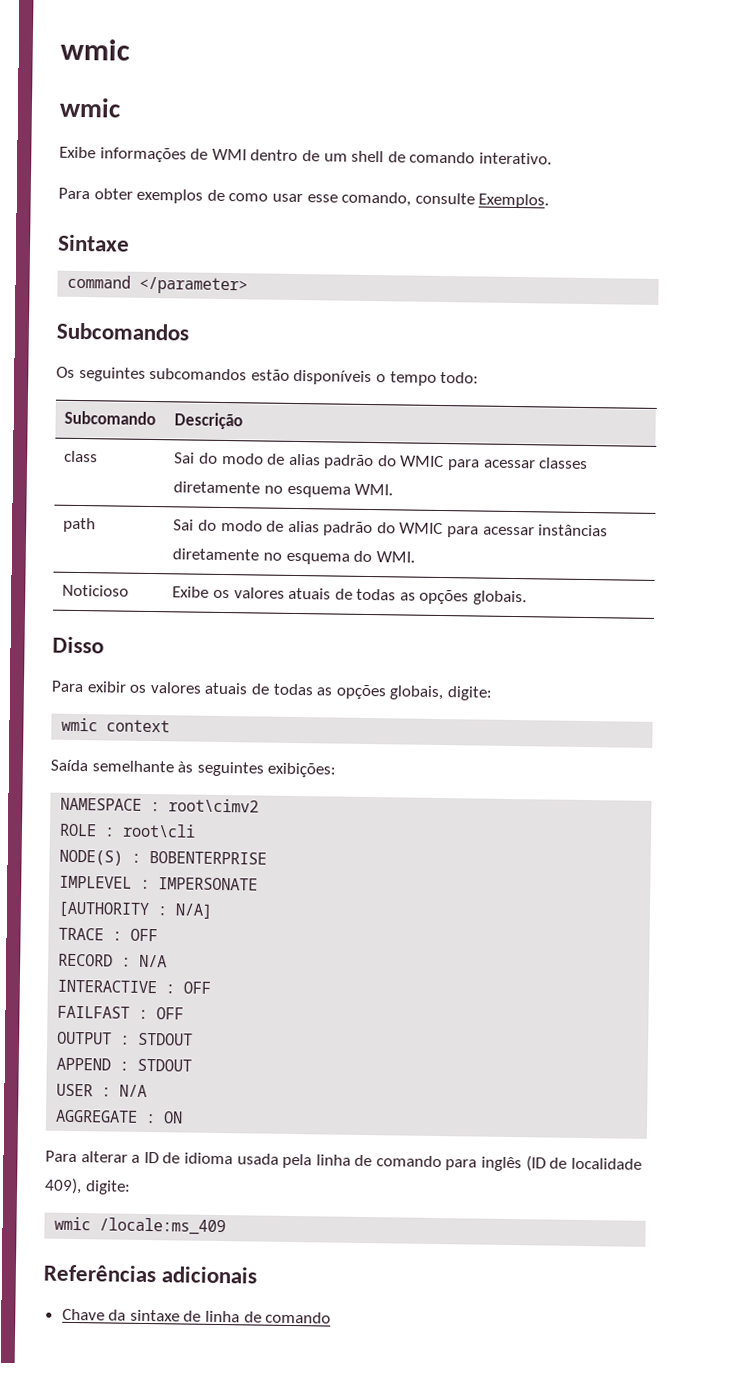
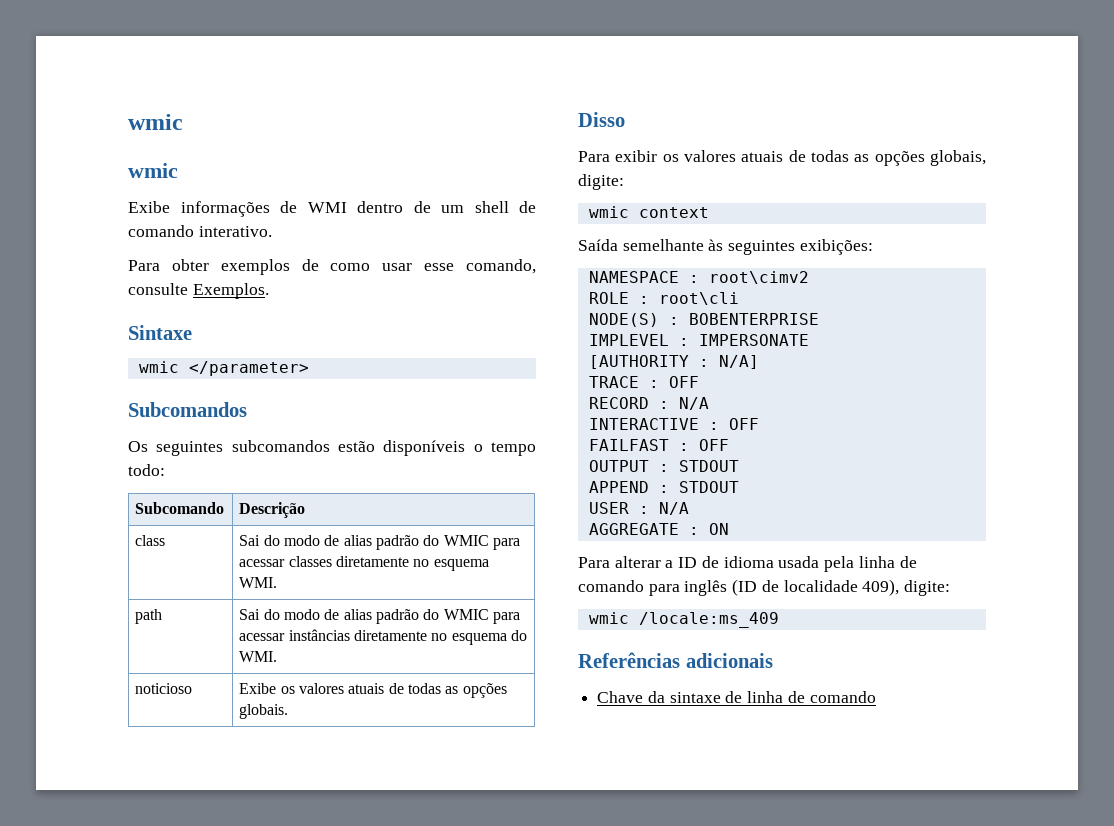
- command </parameter>
+ wmic </parameter>
- Noticioso | Exibe os valores atuais de todas as opções globais.
+ noticioso | Exibe os valores atuais de todas as opções globais.

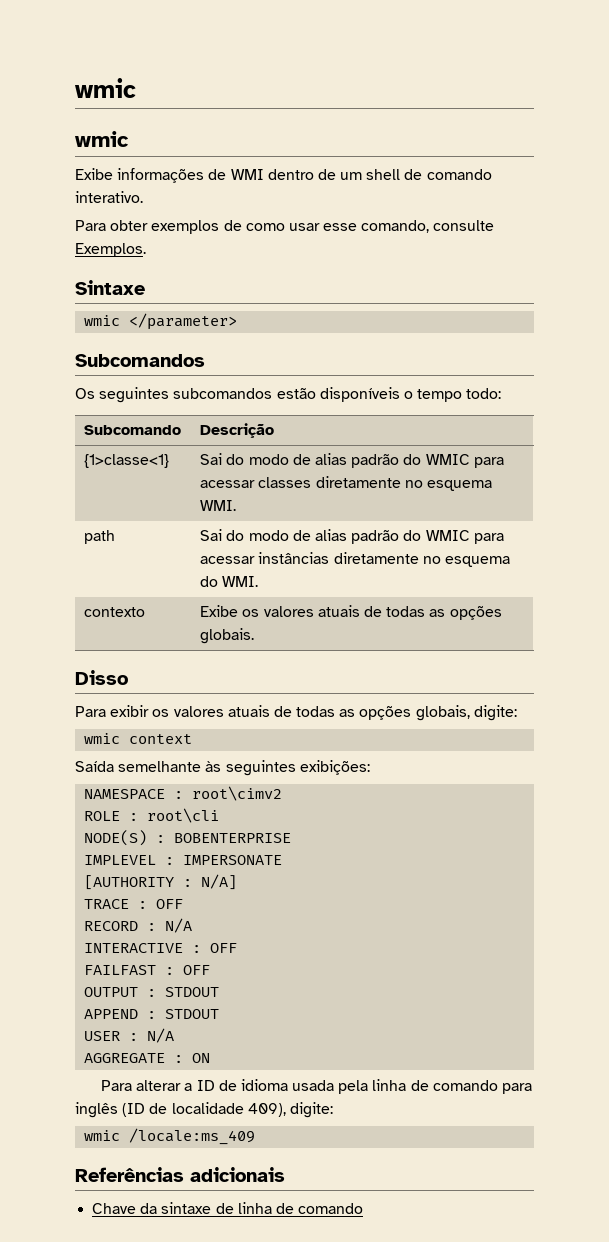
- class | Sai do modo de alias padrão do WMIC para acessar classes diretamente no esquema WMI.
+ {1>classe<1} | Sai do modo de alias padrão do WMIC para acessar classes diretamente no esquema WMI.
- noticioso | Exibe os valores atuais de todas as opções globais.
+ contexto | Exibe os valores atuais de todas as opções globais.

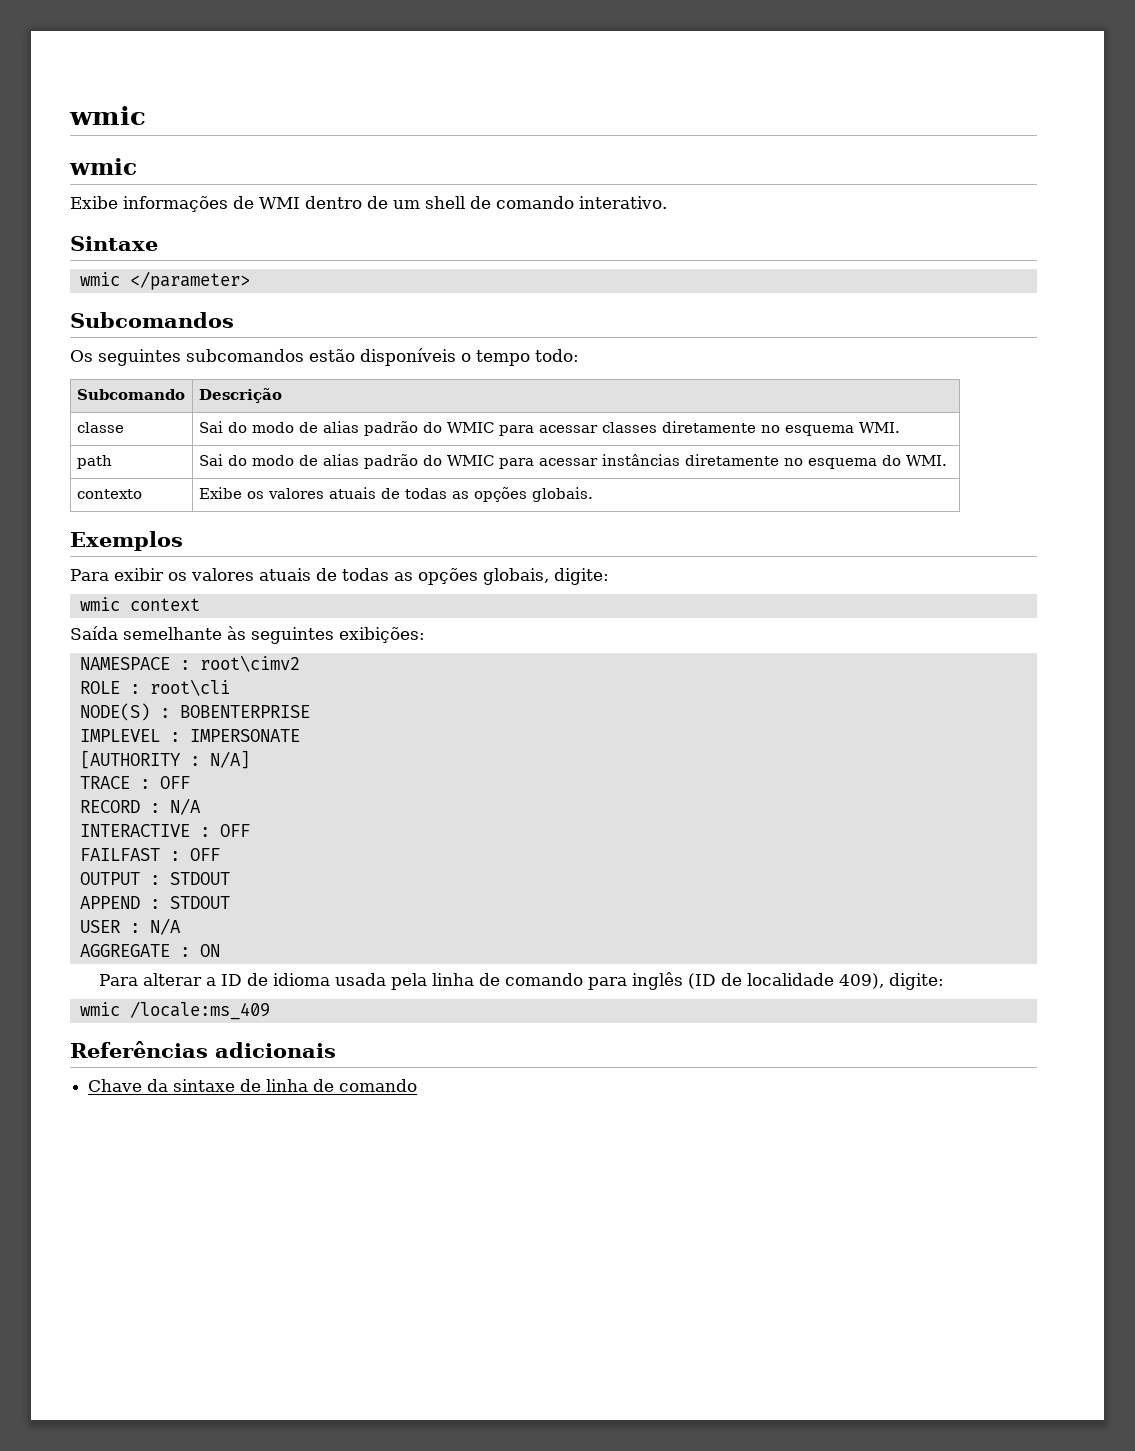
- Para obter exemplos de como usar esse comando, consulte Exemplos.
- {1>classe<1} | Sai do modo de alias padrão do WMIC para acessar classes diretamente no esquema WMI.
+ classe | Sai do modo de alias padrão do WMIC para acessar classes diretamente no esquema WMI.
- Disso
+ Exemplos

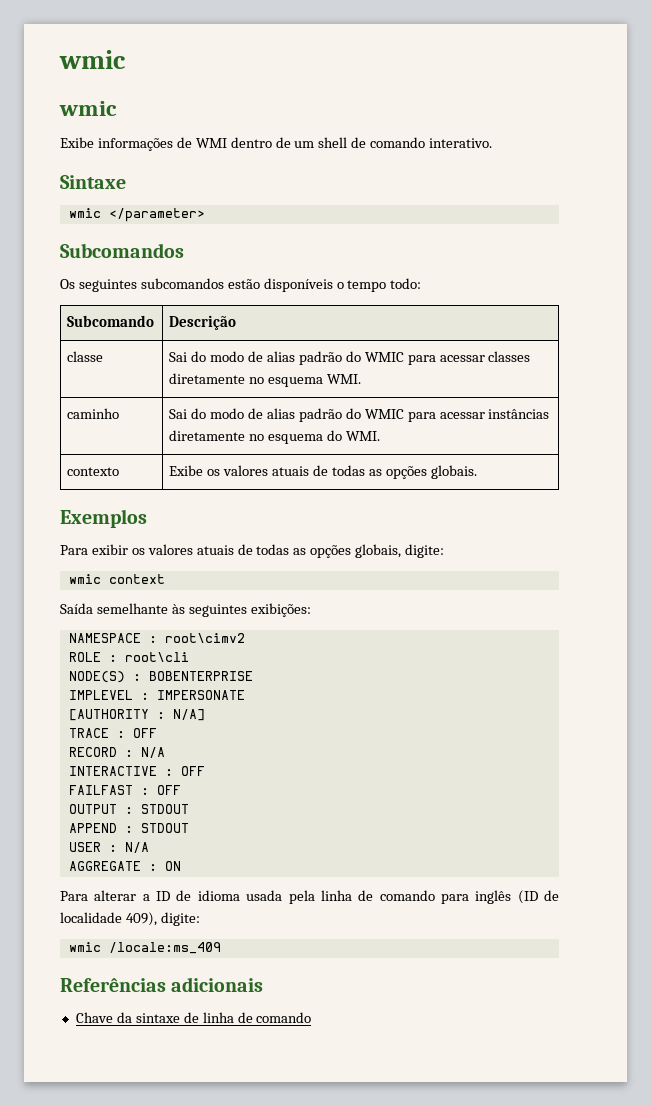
- path | Sai do modo de alias padrão do WMIC para acessar instâncias diretamente no esquema do WMI.
+ caminho | Sai do modo de alias padrão do WMIC para acessar instâncias diretamente no esquema do WMI.

